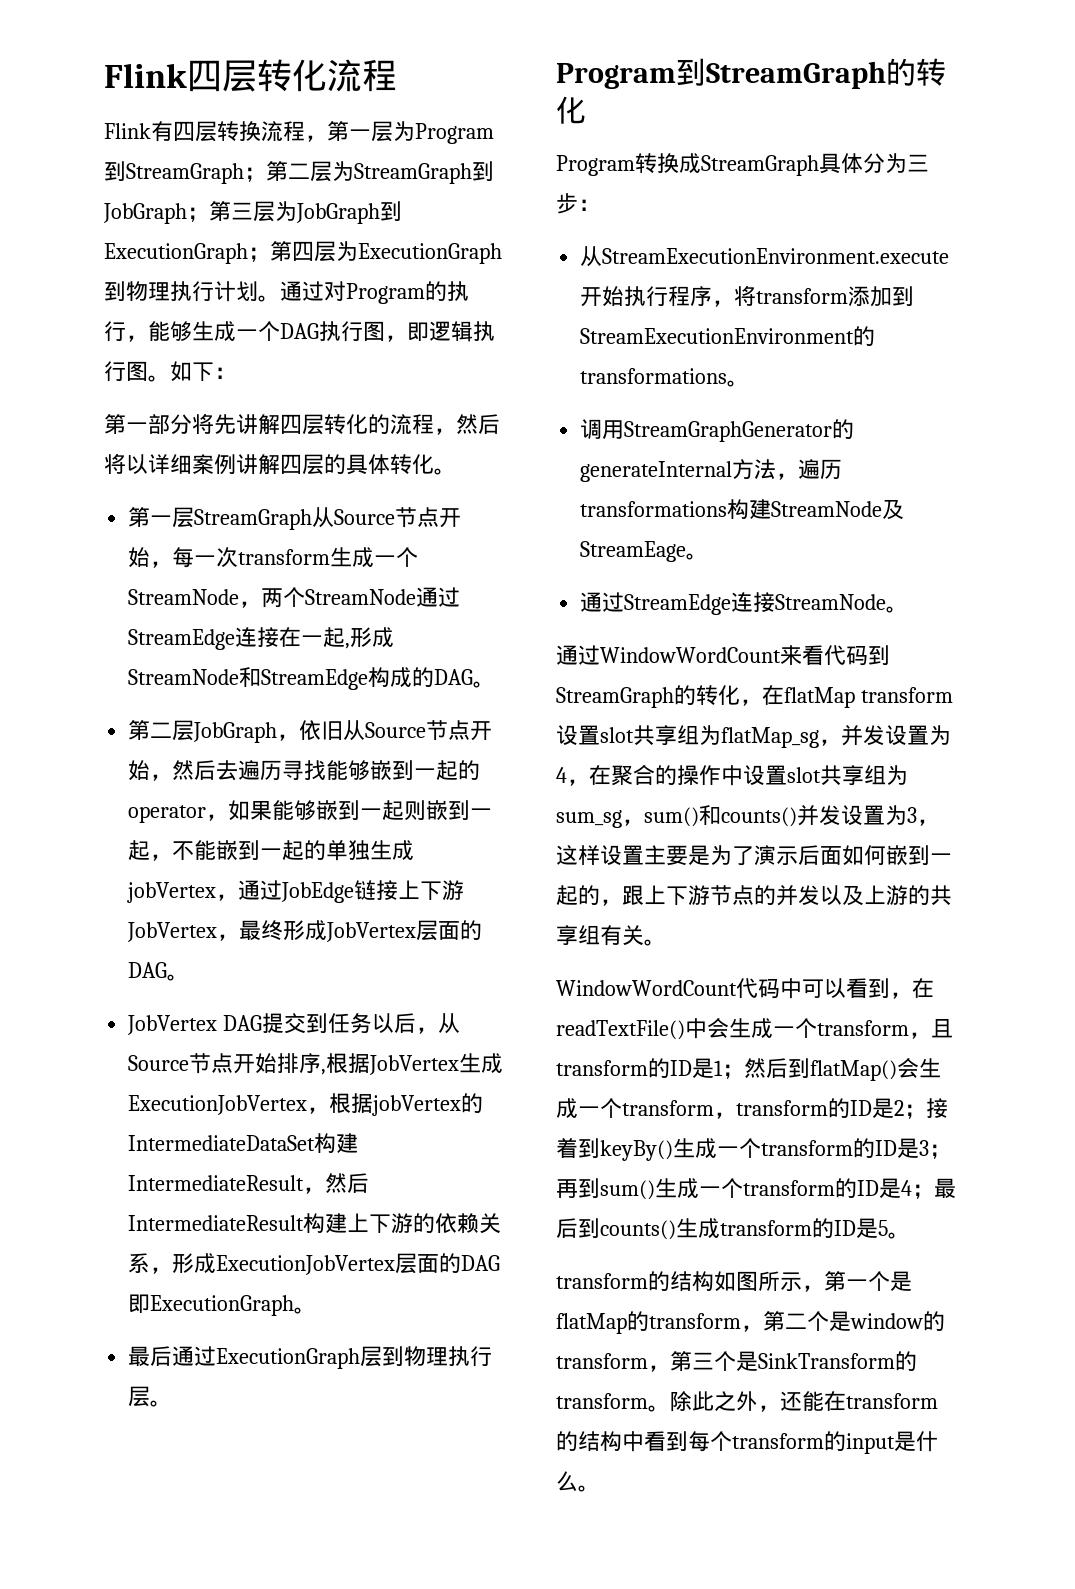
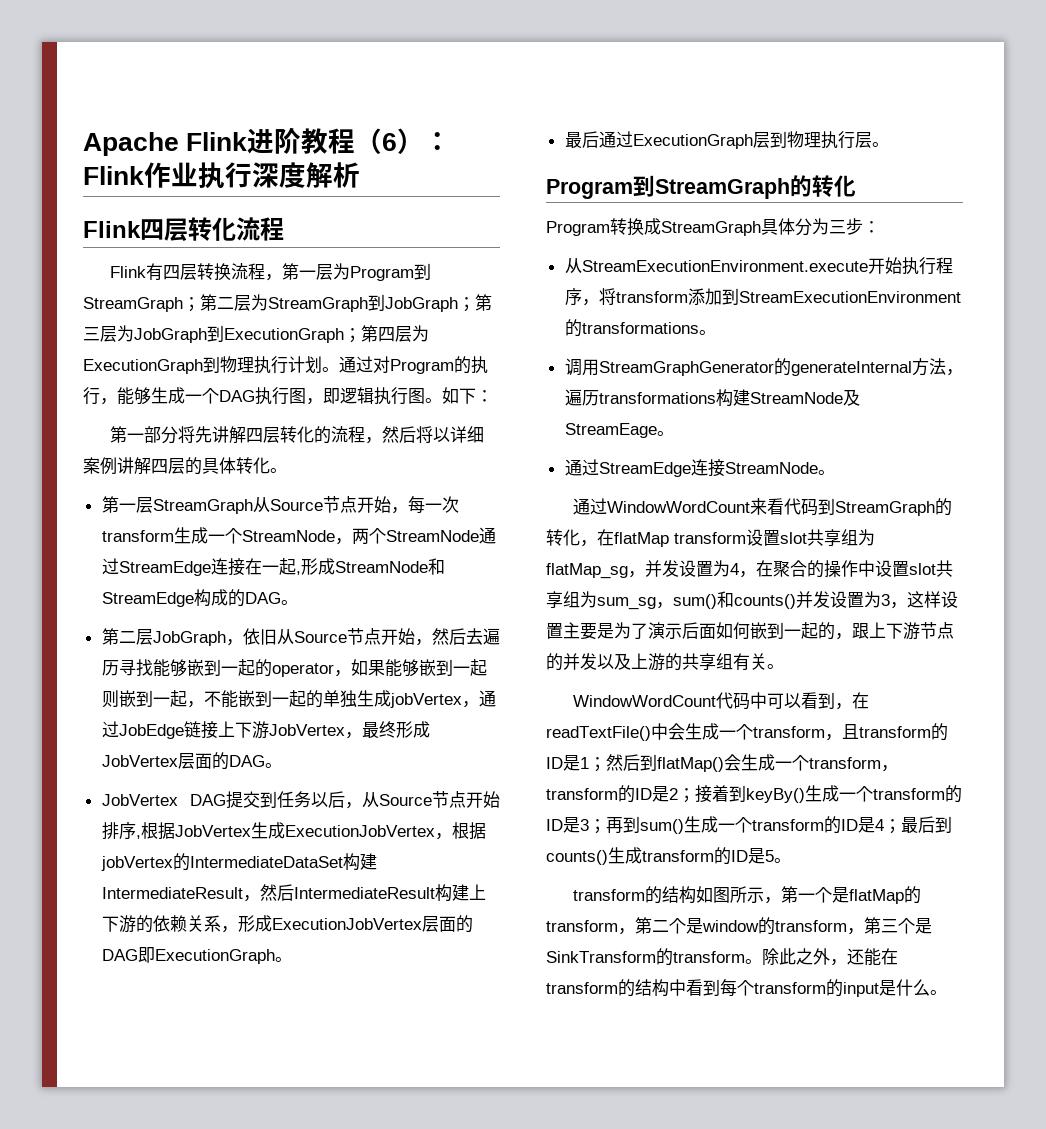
+ Apache Flink进阶教程（6）：Flink作业执行深度解析

